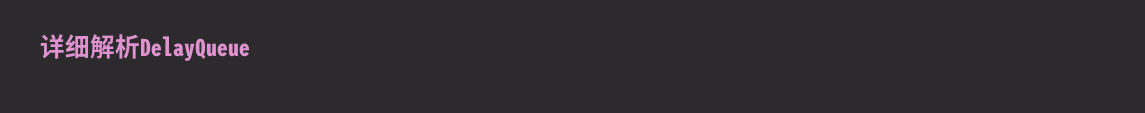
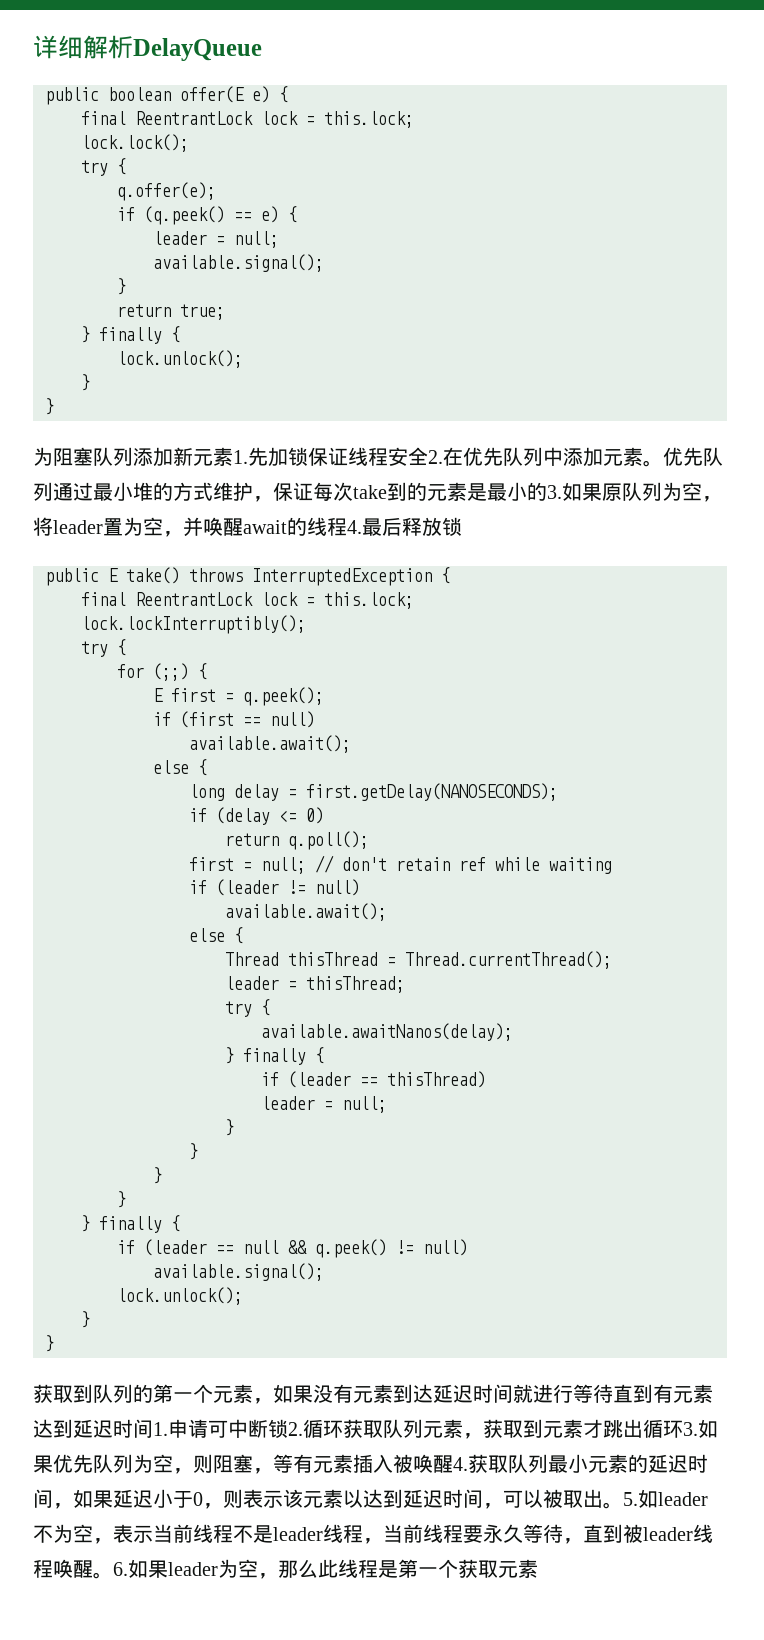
+ public boolean offer(E e) {
+ final ReentrantLock lock = this.lock;
+ lock.lock();
+ try {
+ q.offer(e);
+ if (q.peek() == e) {
+ leader = null;
+ available.signal();
+ }
+ return true;
+ } finally {
+ lock.unlock();
+ }
+ }
+ 为阻塞队列添加新元素1.先加锁保证线程安全2.在优先队列中添加元素。优先队列通过最小堆的方式维护，保证每次take到的元素是最小的3.如果原队列为空，将leader置为空，并唤醒await的线程4.最后释放锁
+ public E take() throws InterruptedException {
+ final ReentrantLock lock = this.lock;
+ lock.lockInterruptibly();
+ try {
+ for (;;) {
+ E first = q.peek();
+ if (first == null)
+ available.await();
+ else {
+ long delay = first.getDelay(NANOSECONDS);
+ if (delay <= 0)
+ return q.poll();
+ first = null; // don't retain ref while waiting
+ if (leader != null)
+ available.await();
+ else {
+ Thread thisThread = Thread.currentThread();
+ leader = thisThread;
+ try {
+ available.awaitNanos(delay);
+ } finally {
+ if (leader == thisThread)
+ leader = null;
+ }
+ }
+ }
+ }
+ } finally {
+ if (leader == null && q.peek() != null)
+ available.signal();
+ lock.unlock();
+ }
+ }
+ 获取到队列的第一个元素，如果没有元素到达延迟时间就进行等待直到有元素达到延迟时间1.申请可中断锁2.循环获取队列元素，获取到元素才跳出循环3.如果优先队列为空，则阻塞，等有元素插入被唤醒4.获取队列最小元素的延迟时间，如果延迟小于0，则表示该元素以达到延迟时间，可以被取出。5.如leader不为空，表示当前线程不是leader线程，当前线程要永久等待，直到被leader线程唤醒。6.如果leader为空，那么此线程是第一个获取元素

